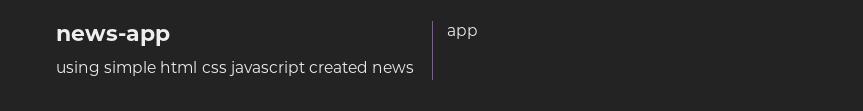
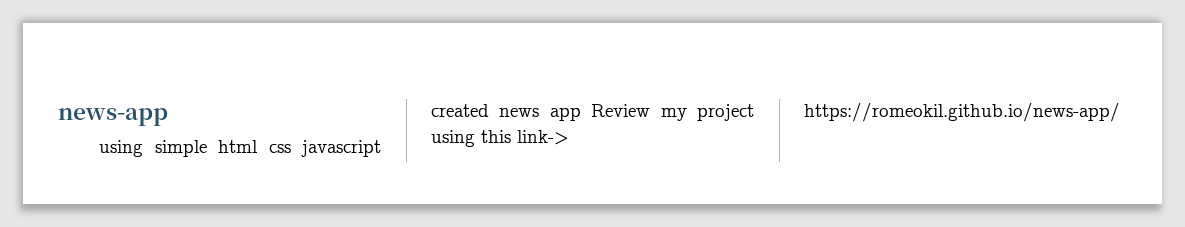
- using simple html css javascript created news app
+ using simple html css javascript created news app Review my project using this link-> https://romeokil.github.io/news-app/

